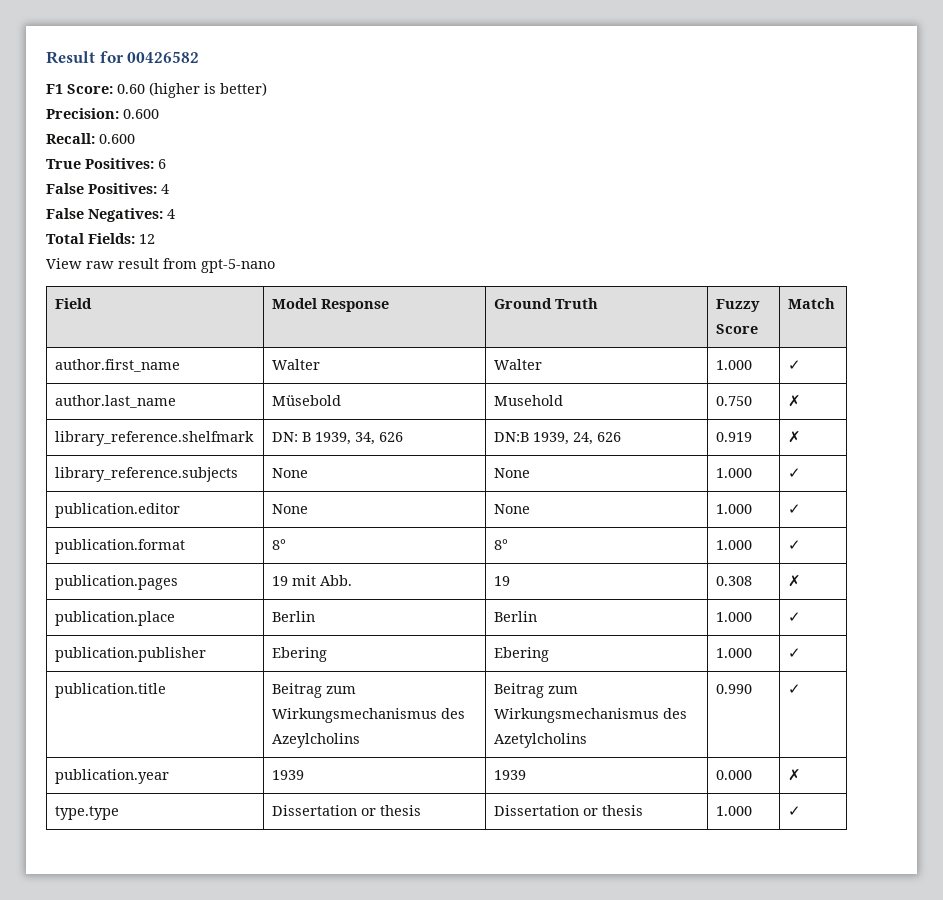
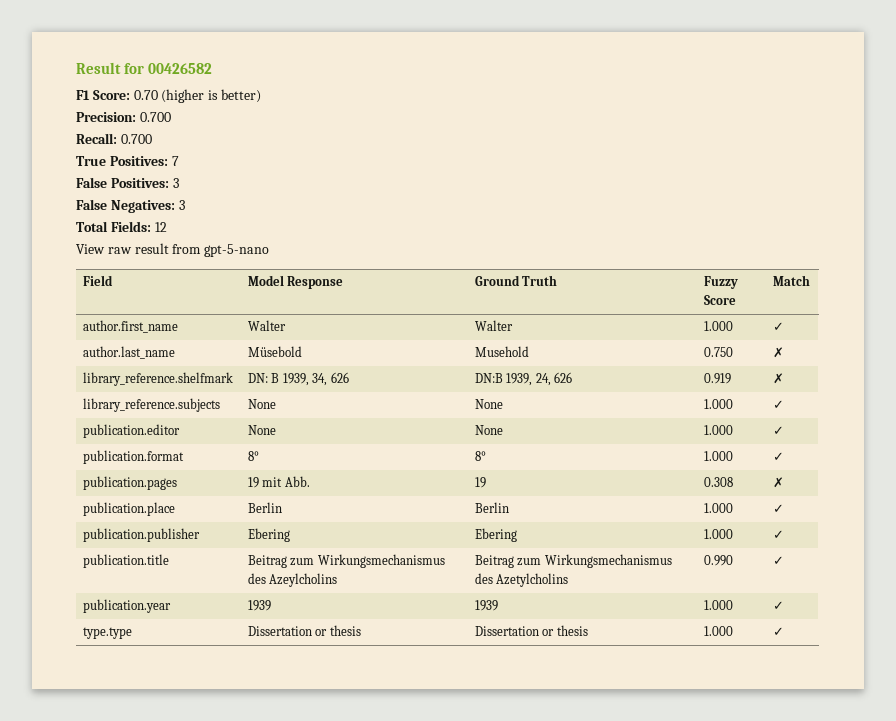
- F1 Score: 0.60 (higher is better)
+ F1 Score: 0.70 (higher is better)
- Precision: 0.600
+ Precision: 0.700
- Recall: 0.600
+ Recall: 0.700
- True Positives: 6
+ True Positives: 7
- False Positives: 4
+ False Positives: 3
- False Negatives: 4
+ False Negatives: 3
- publication.year | 1939 | 1939 | 0.000 | ✗
+ publication.year | 1939 | 1939 | 1.000 | ✓

